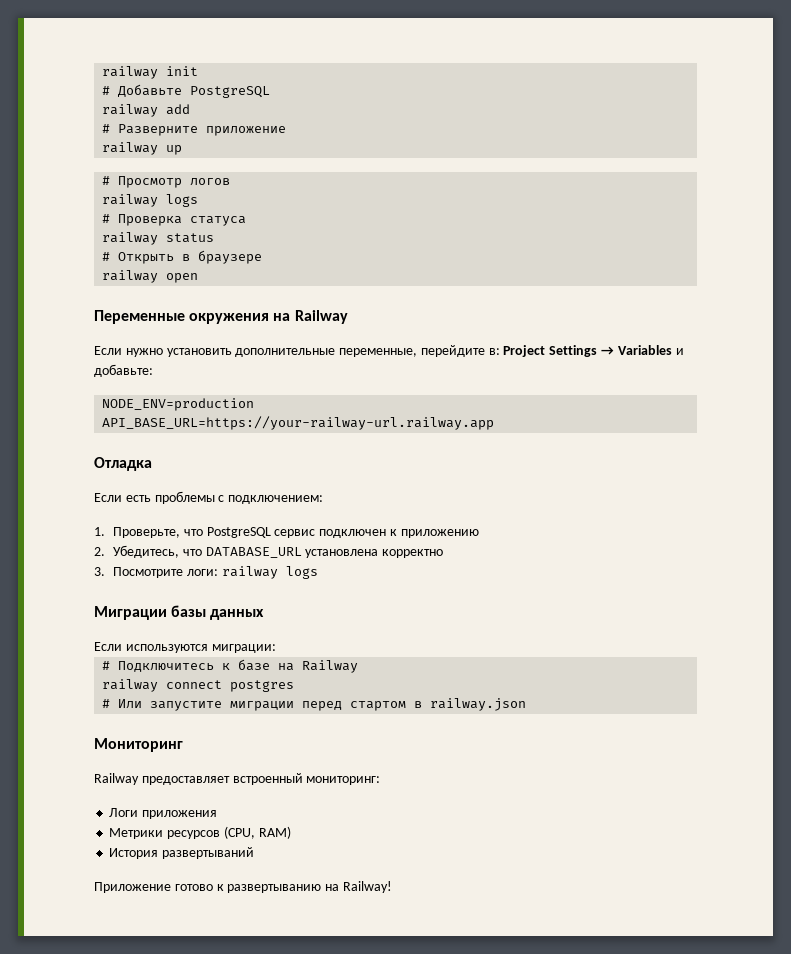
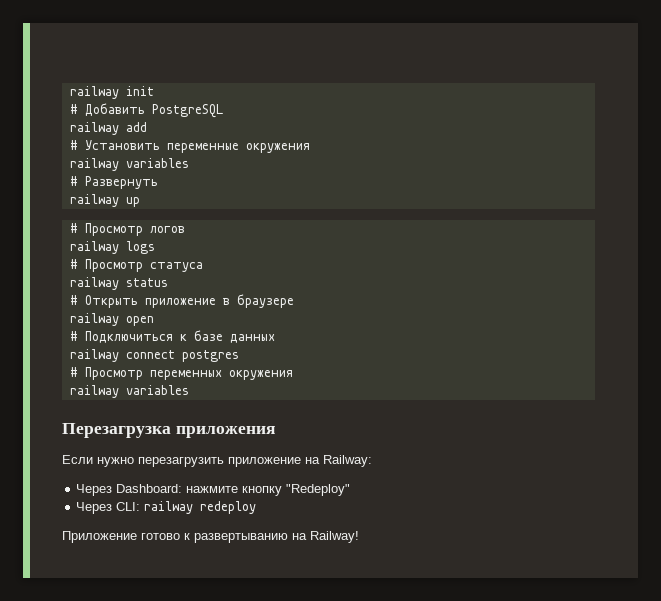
- # Добавьте PostgreSQL
+ # Добавить PostgreSQL
- # Разверните приложение
+ # Установить переменные окружения
+ railway variables
+ # Развернуть
- # Проверка статуса
+ # Просмотр статуса
- # Открыть в браузере
+ # Открыть приложение в браузере
- Переменные окружения на Railway
- Если нужно установить дополнительные переменные, перейдите в: Project Settings → Variables и добавьте:
- NODE_ENV=production
- API_BASE_URL=https://your-railway-url.railway.app
- Отладка
- Если есть проблемы с подключением:
- 1. Проверьте, что PostgreSQL сервис подключен к приложению
- 2. Убедитесь, что DATABASE_URL установлена корректно
- 3. Посмотрите логи: railway logs
- Миграции базы данных
- Если используются миграции:
- # Подключитесь к базе на Railway
+ # Подключиться к базе данных
- # Или запустите миграции перед стартом в railway.json
- Мониторинг
- Railway предоставляет встроенный мониторинг:
- Логи приложения
- Метрики ресурсов (CPU, RAM)
- История развертываний
+ # Просмотр переменных окружения
+ railway variables
+ Перезагрузка приложения
+ Если нужно перезагрузить приложение на Railway:
+ Через Dashboard: нажмите кнопку "Redeploy"
+ Через CLI: railway redeploy

